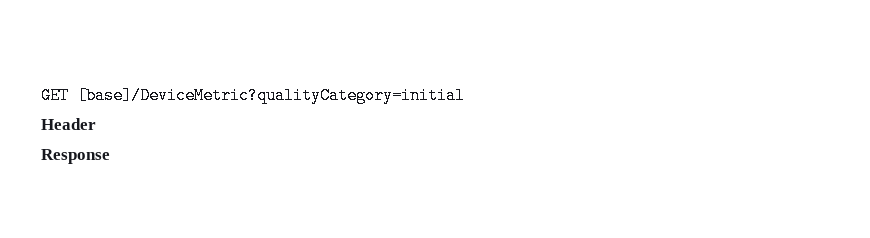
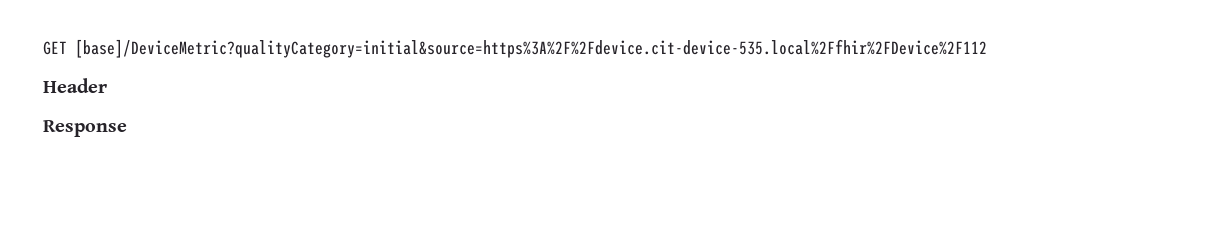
- GET [base]/DeviceMetric?qualityCategory=initial
+ GET [base]/DeviceMetric?qualityCategory=initial&source=https%3A%2F%2Fdevice.cit-device-535.local%2Ffhir%2FDevice%2F112

